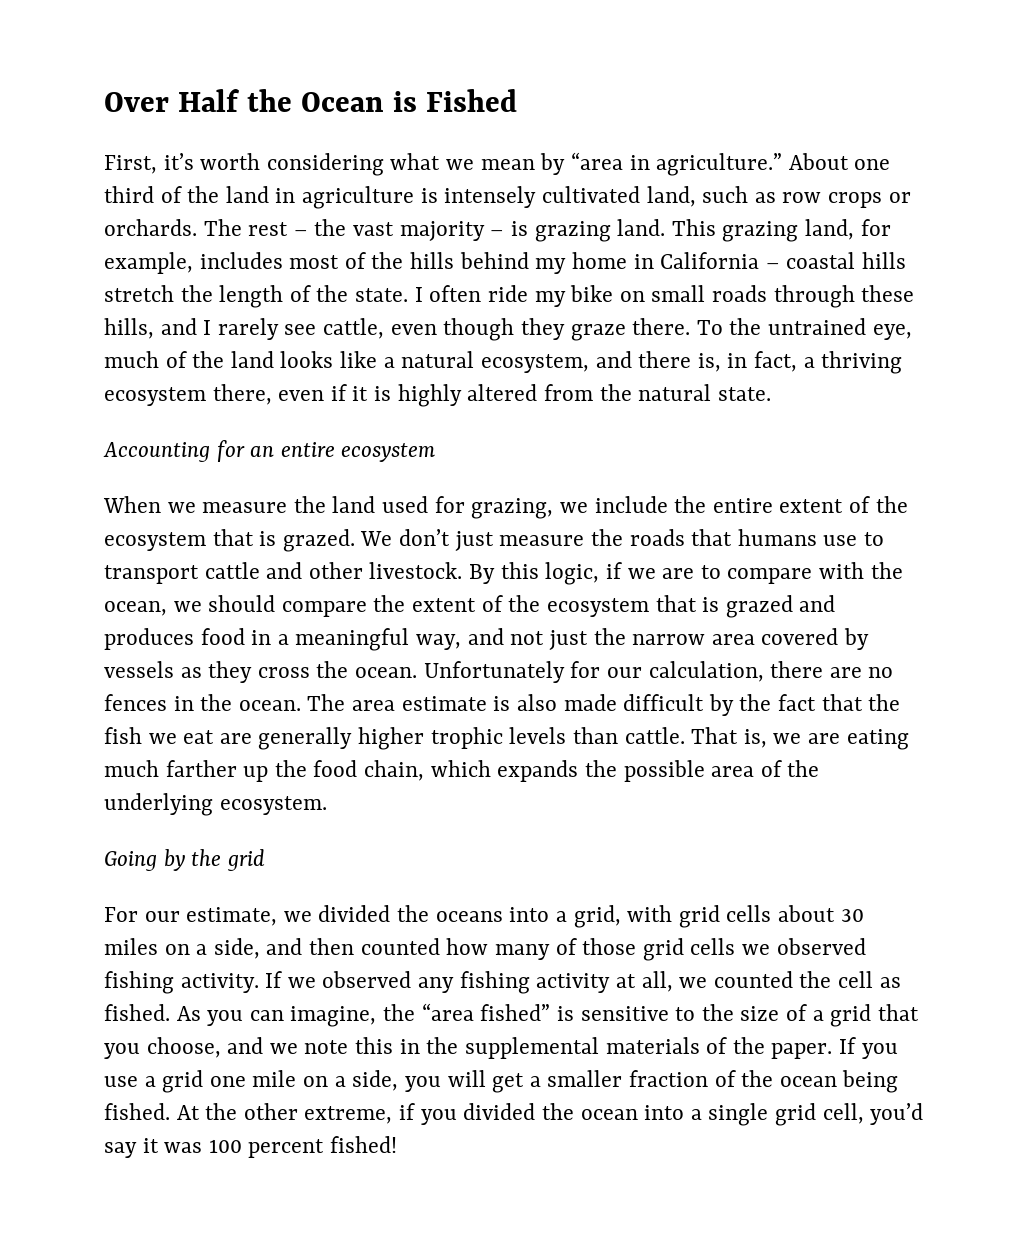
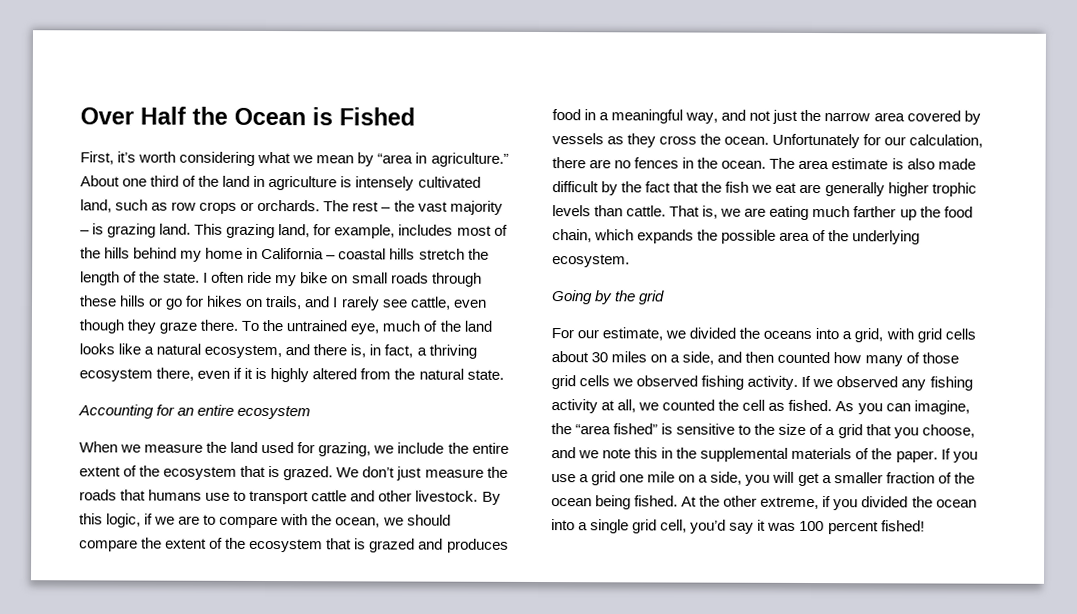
- I often ride my bike on small roads through these hills, and I rarely see cattle, even though they graze there.
+ I often ride my bike on small roads through these hills or go for hikes on trails, and I rarely see cattle, even though they graze there.

